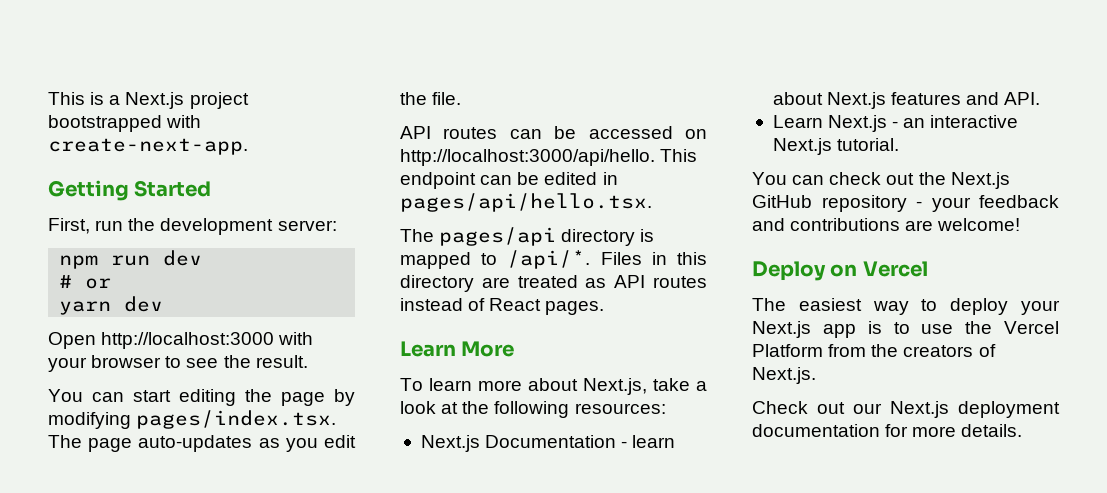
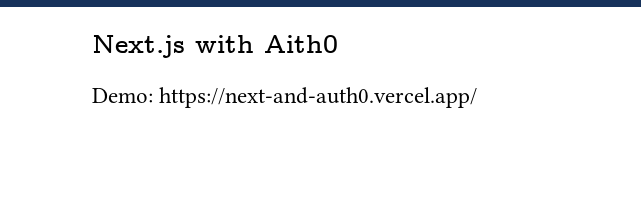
- This is a Next.js project bootstrapped with create-next-app.
- Getting Started
- First, run the development server:
- npm run dev
- # or
- yarn dev
- Open http://localhost:3000 with your browser to see the result.
- You can start editing the page by modifying pages/index.tsx. The page auto-updates as you edit the file.
- API routes can be accessed on http://localhost:3000/api/hello. This endpoint can be edited in pages/api/hello.tsx.
- The pages/api directory is mapped to /api/*. Files in this directory are treated as API routes instead of React pages.
- Learn More
- To learn more about Next.js, take a look at the following resources:
- Next.js Documentation - learn about Next.js features and API.
- Learn Next.js - an interactive Next.js tutorial.
- You can check out the Next.js GitHub repository - your feedback and contributions are welcome!
- Deploy on Vercel
- The easiest way to deploy your Next.js app is to use the Vercel Platform from the creators of Next.js.
- Check out our Next.js deployment documentation for more details.
+ Next.js with Aith0
+ Demo: https://next-and-auth0.vercel.app/

